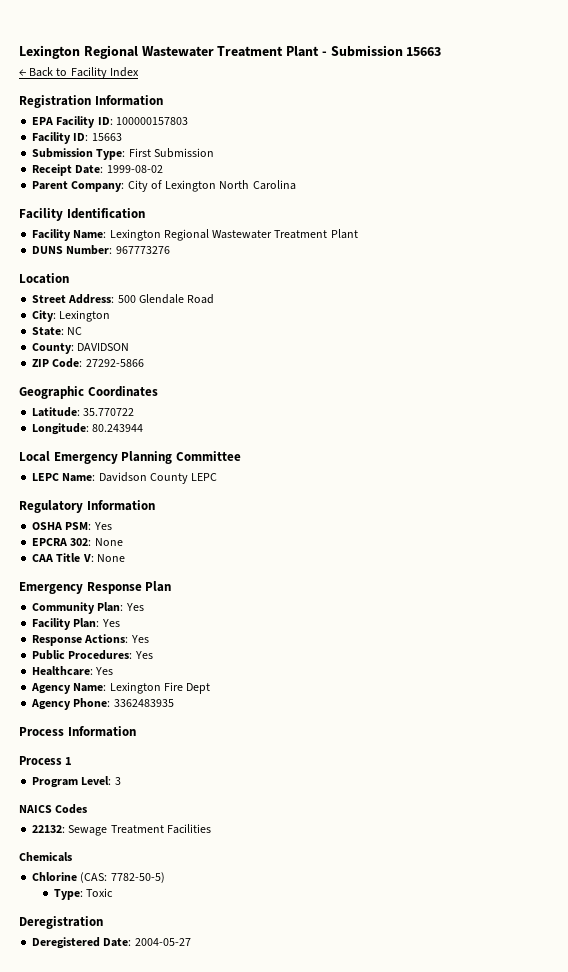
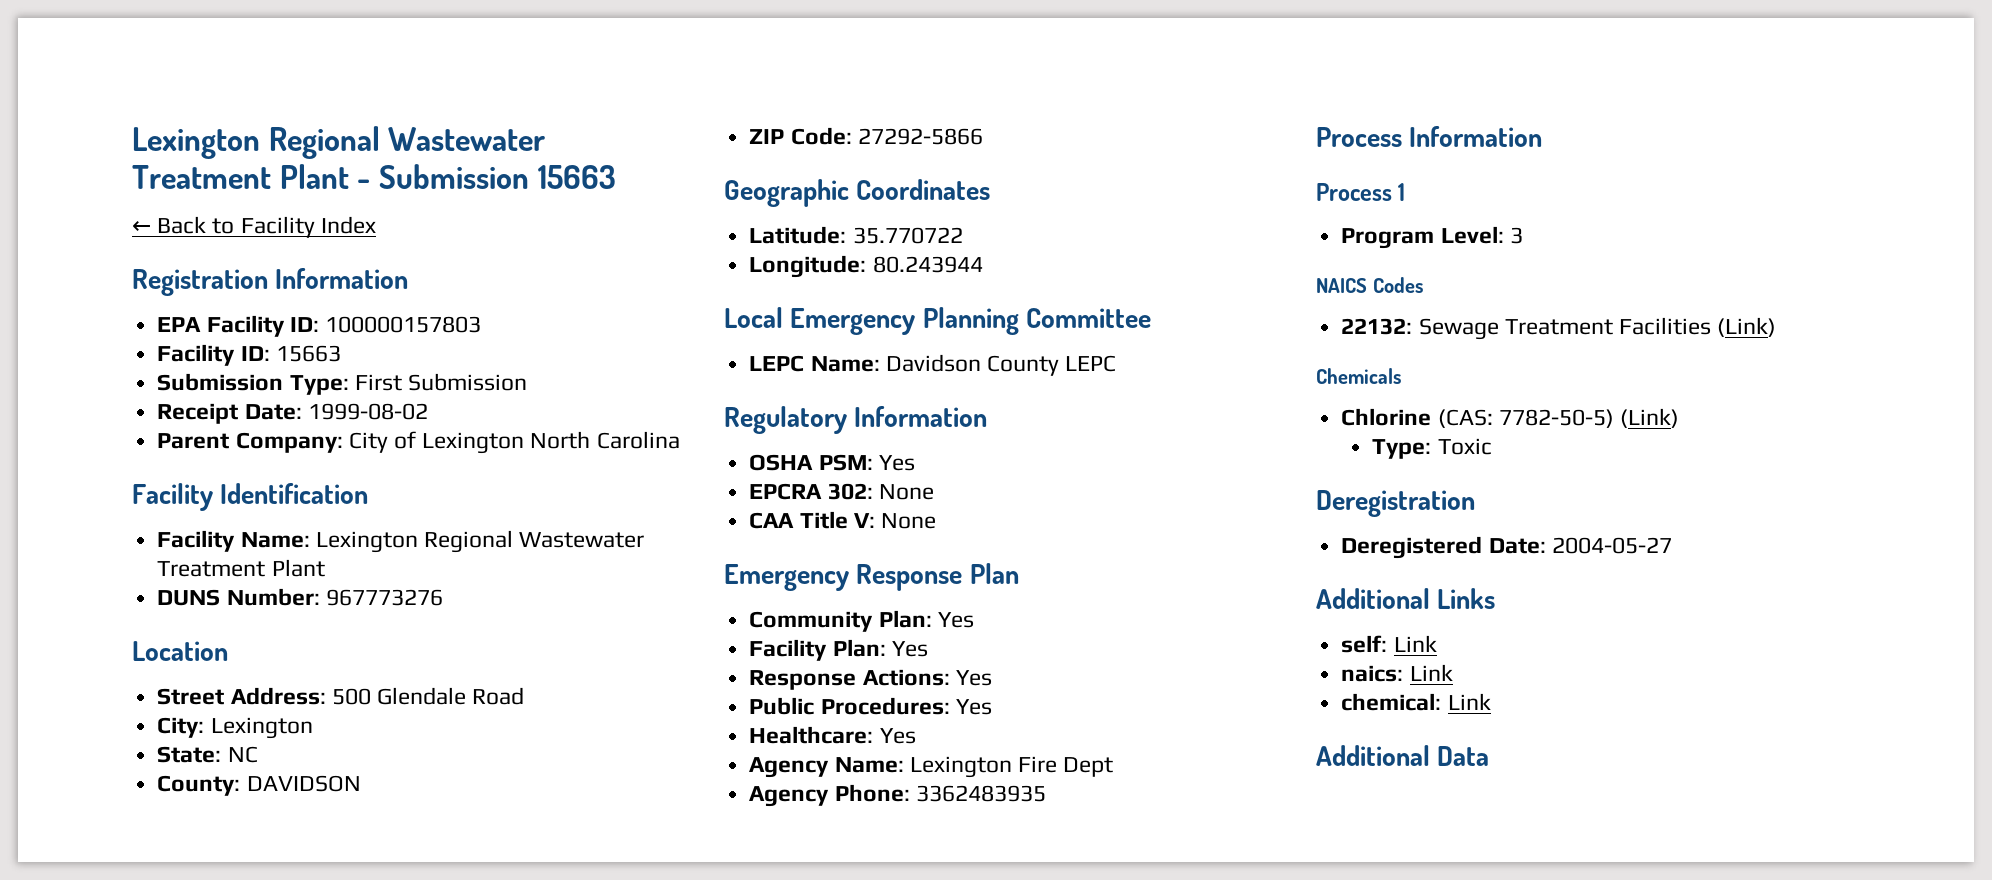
- 22132: Sewage Treatment Facilities
+ 22132: Sewage Treatment Facilities (Link)
- Chlorine (CAS: 7782-50-5)
+ Chlorine (CAS: 7782-50-5) (Link)
+ Additional Links
+ self: Link
+ naics: Link
+ chemical: Link
+ Additional Data

